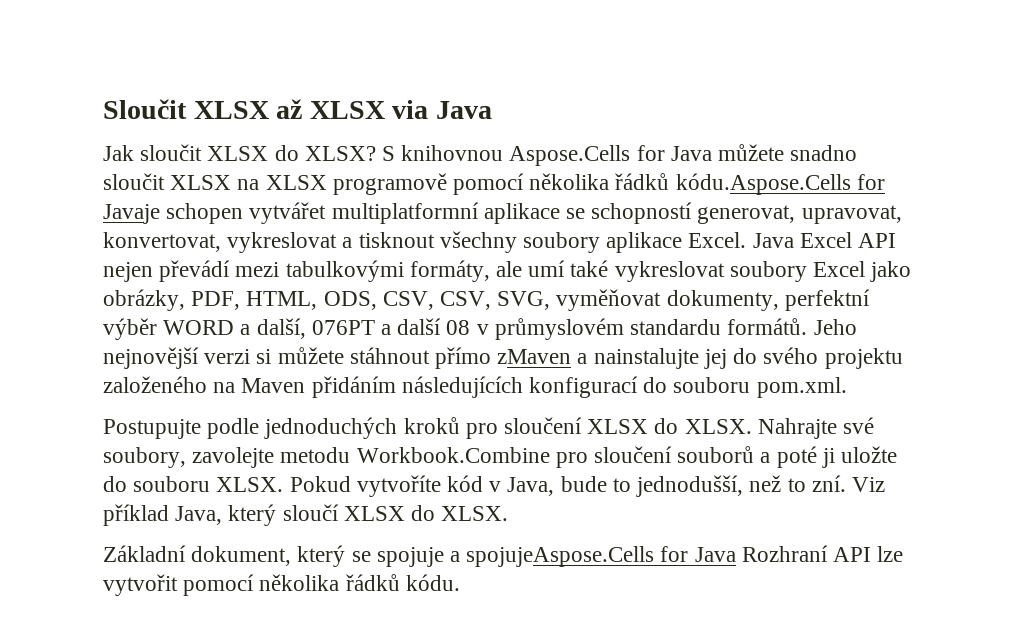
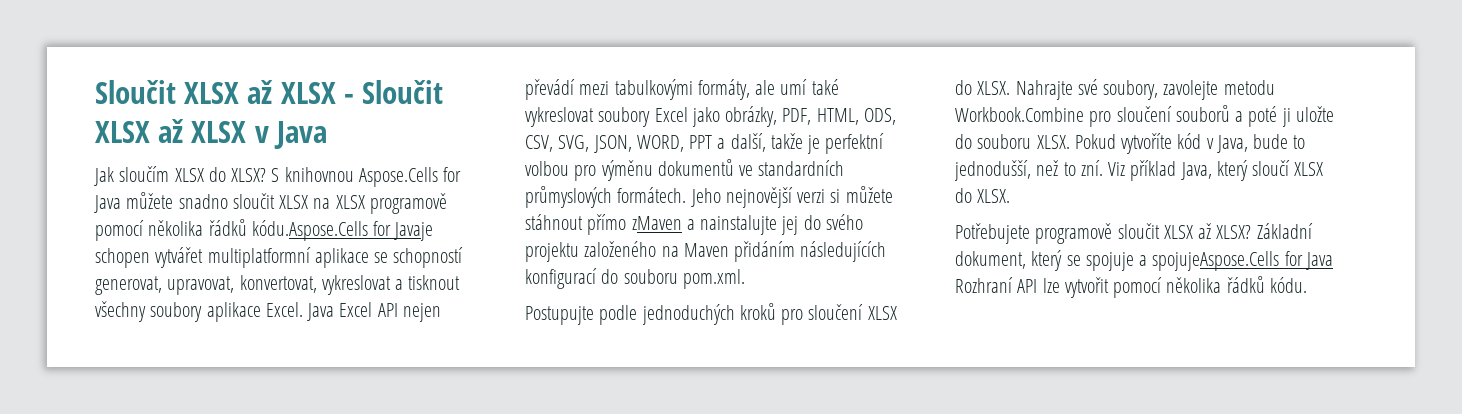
- Sloučit XLSX až XLSX via Java
+ Sloučit XLSX až XLSX - Sloučit XLSX až XLSX v Java
- Jak sloučit XLSX do XLSX?
+ Jak sloučím XLSX do XLSX?
- Java Excel API nejen převádí mezi tabulkovými formáty, ale umí také vykreslovat soubory Excel jako obrázky, PDF, HTML, ODS, CSV, CSV, SVG, vyměňovat dokumenty, perfektní výběr WORD a další, 076PT a další 08 v průmyslovém standardu formátů.
+ Java Excel API nejen převádí mezi tabulkovými formáty, ale umí také vykreslovat soubory Excel jako obrázky, PDF, HTML, ODS, CSV, SVG, JSON, WORD, PPT a další, takže je perfektní volbou pro výměnu dokumentů ve standardních průmyslových formátech.
+ Potřebujete programově sloučit XLSX až XLSX?

